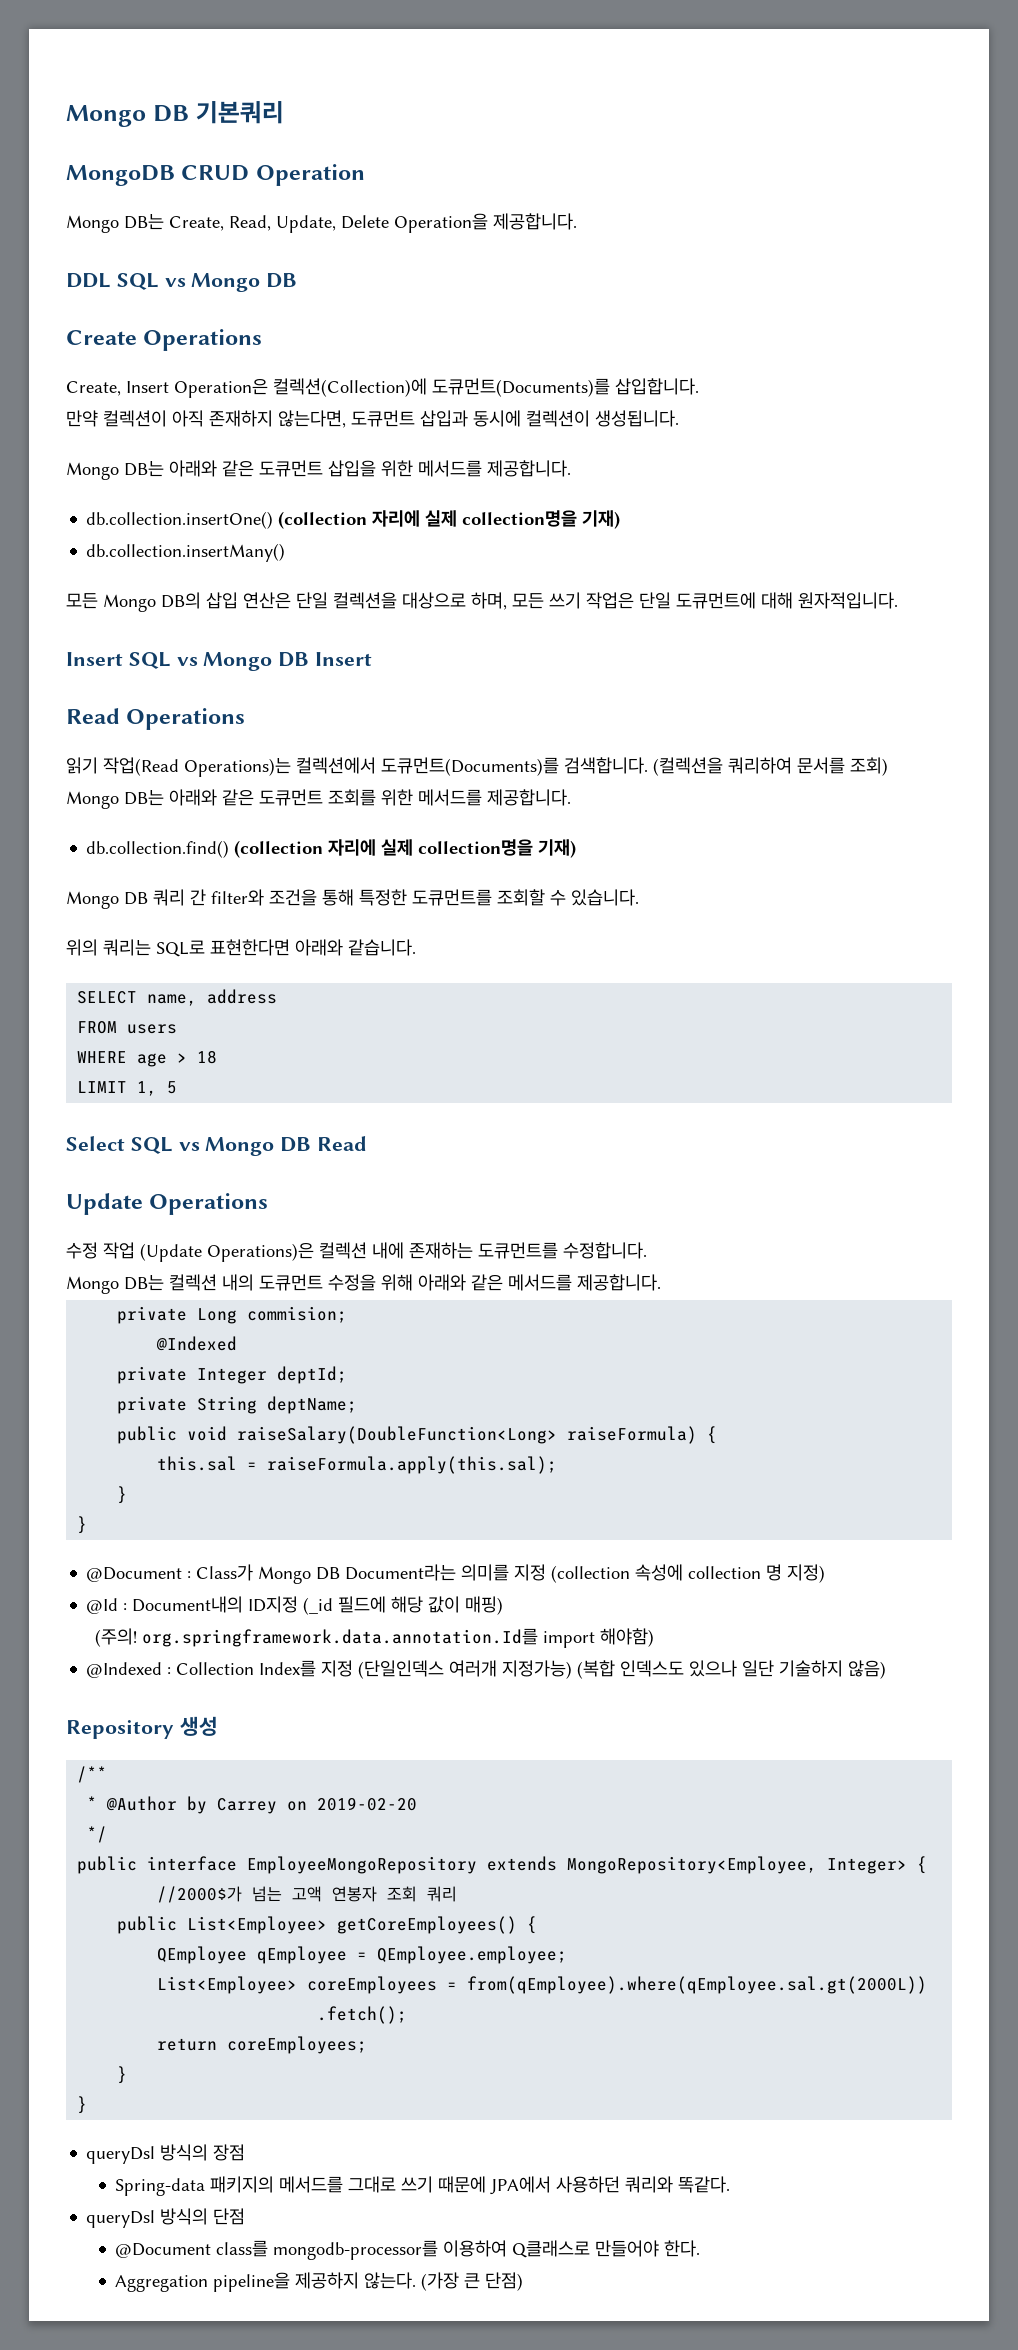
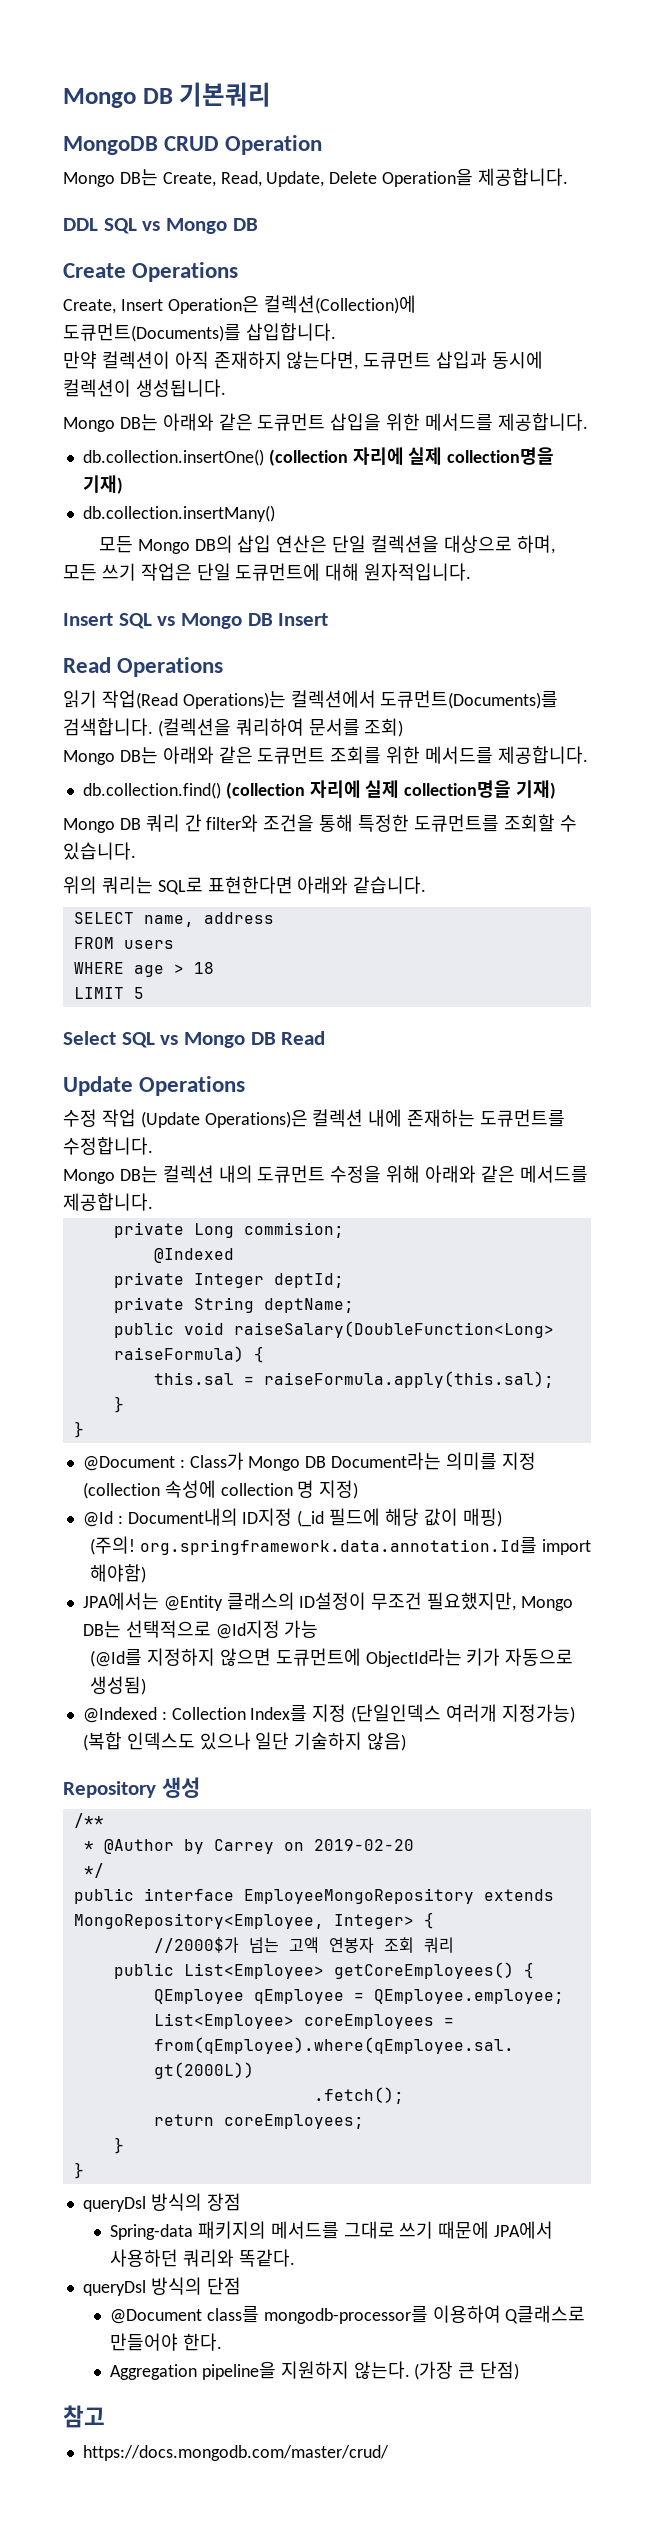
- LIMIT 1, 5
+ LIMIT 5
+ JPA에서는 @Entity 클래스의 ID설정이 무조건 필요했지만, Mongo DB는 선택적으로 @Id지정 가능
+ (@Id를 지정하지 않으면 도큐먼트에 ObjectId라는 키가 자동으로 생성됨)
- Aggregation pipeline을 제공하지 않는다.
+ Aggregation pipeline을 지원하지 않는다.
+ 참고
+ https://docs.mongodb.com/master/crud/

